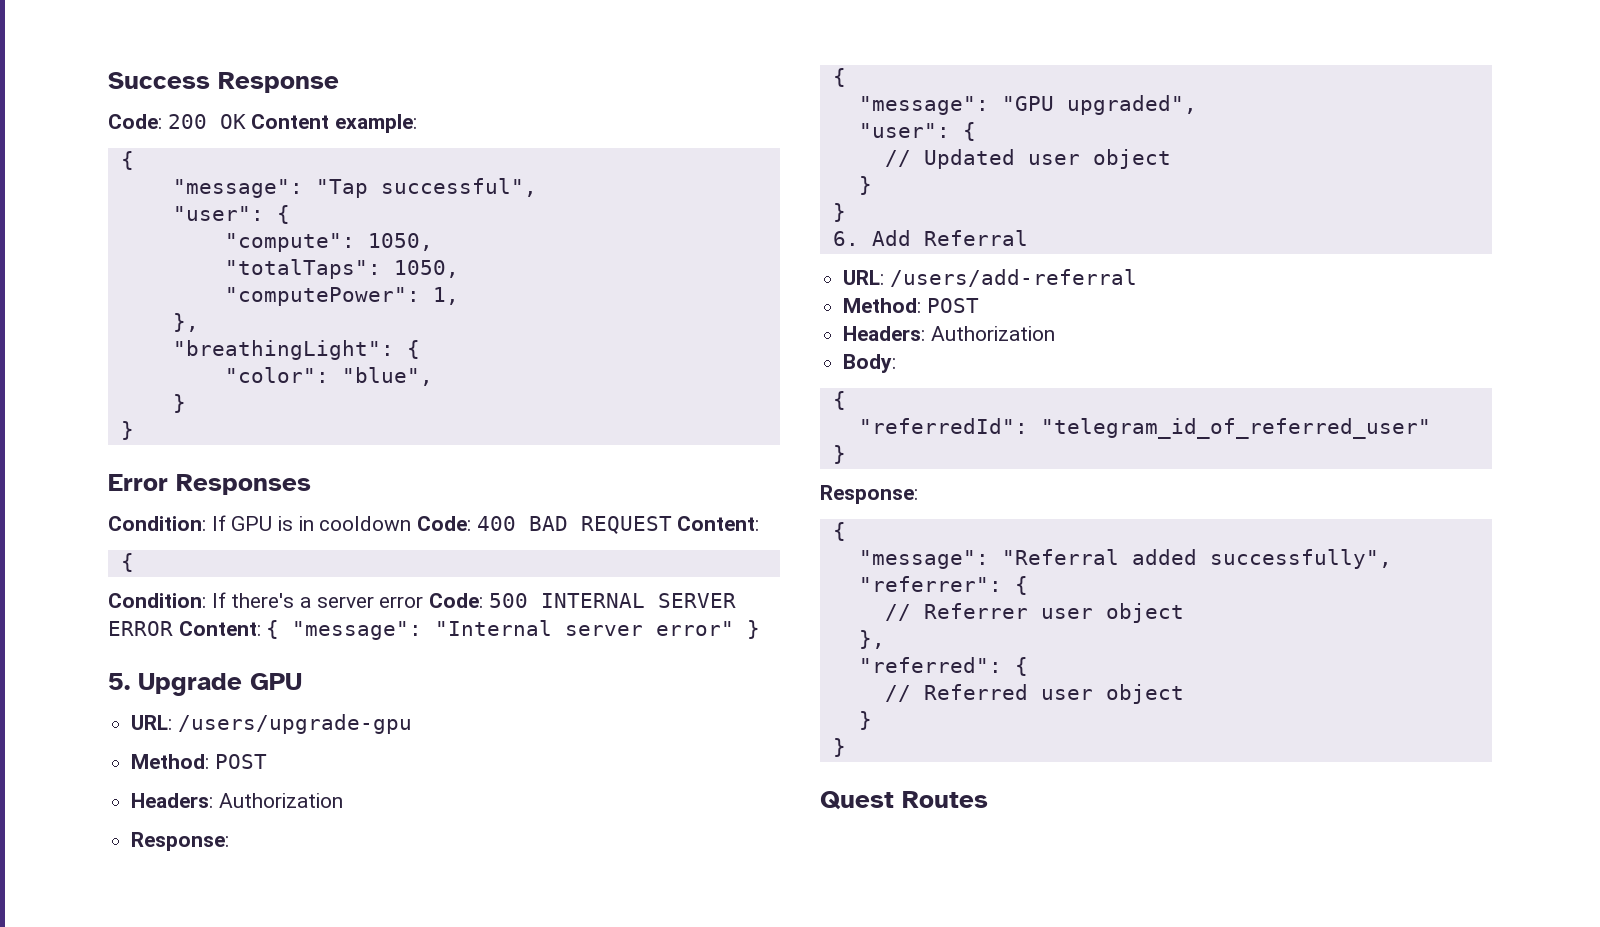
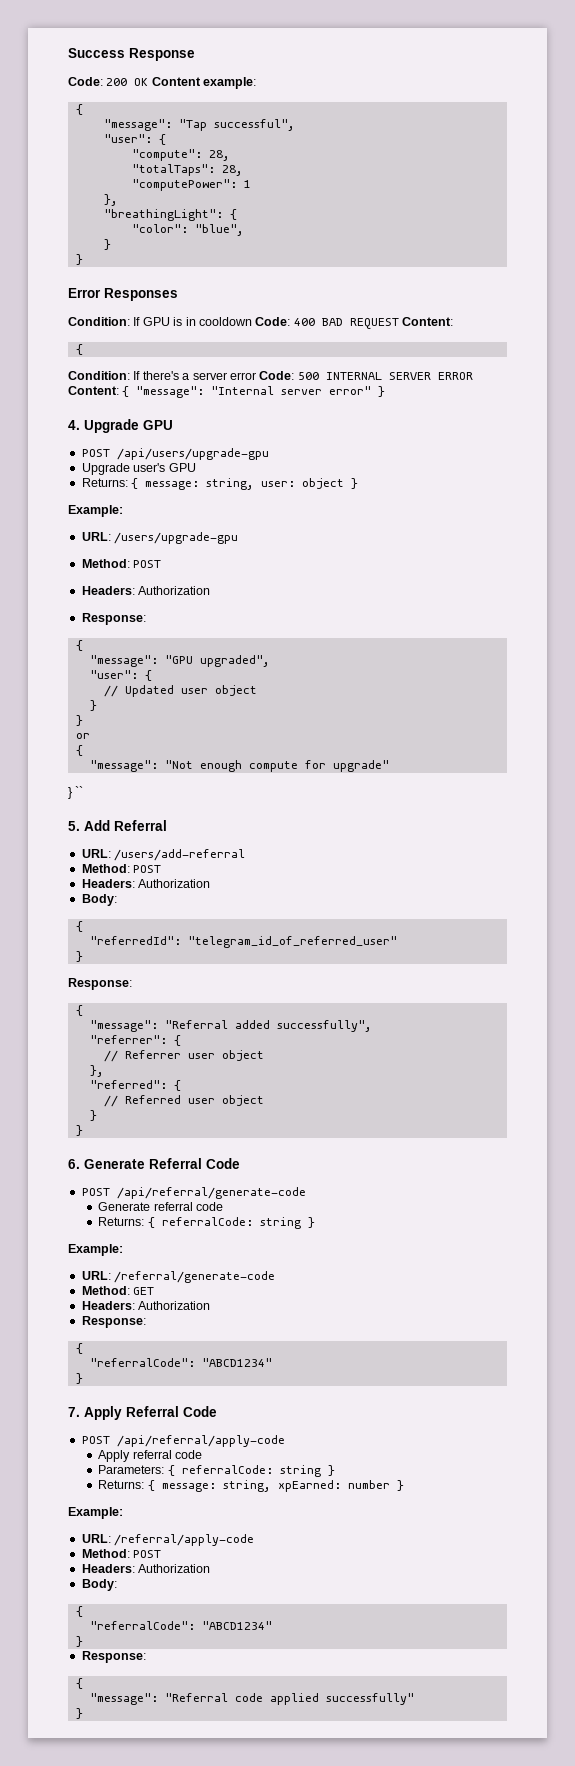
- "compute": 1050,
+ "compute": 28,
- "totalTaps": 1050,
+ "totalTaps": 28,
- "computePower": 1,
+ "computePower": 1
- 5. Upgrade GPU
+ 4. Upgrade GPU
+ POST /api/users/upgrade-gpu
+ Upgrade user's GPU
+ Returns: { message: string, user: object }
+ Example:
- 6. Add Referral
+ or
+ {
+ "message": "Not enough compute for upgrade"
+ } ``
+ 5. Add Referral
- Quest Routes
+ 6. Generate Referral Code
+ POST /api/referral/generate-code
+ Generate referral code
+ Returns: { referralCode: string }
+ Example:
+ URL: /referral/generate-code
+ Method: GET
+ Headers: Authorization
+ Response:
+ {
+ "referralCode": "ABCD1234"
+ }
+ 7. Apply Referral Code
+ POST /api/referral/apply-code
+ Apply referral code
+ Parameters: { referralCode: string }
+ Returns: { message: string, xpEarned: number }
+ Example:
+ URL: /referral/apply-code
+ Method: POST
+ Headers: Authorization
+ Body:
+ {
+ "referralCode": "ABCD1234"
+ }
+ Response:
+ {
+ "message": "Referral code applied successfully"
+ }

